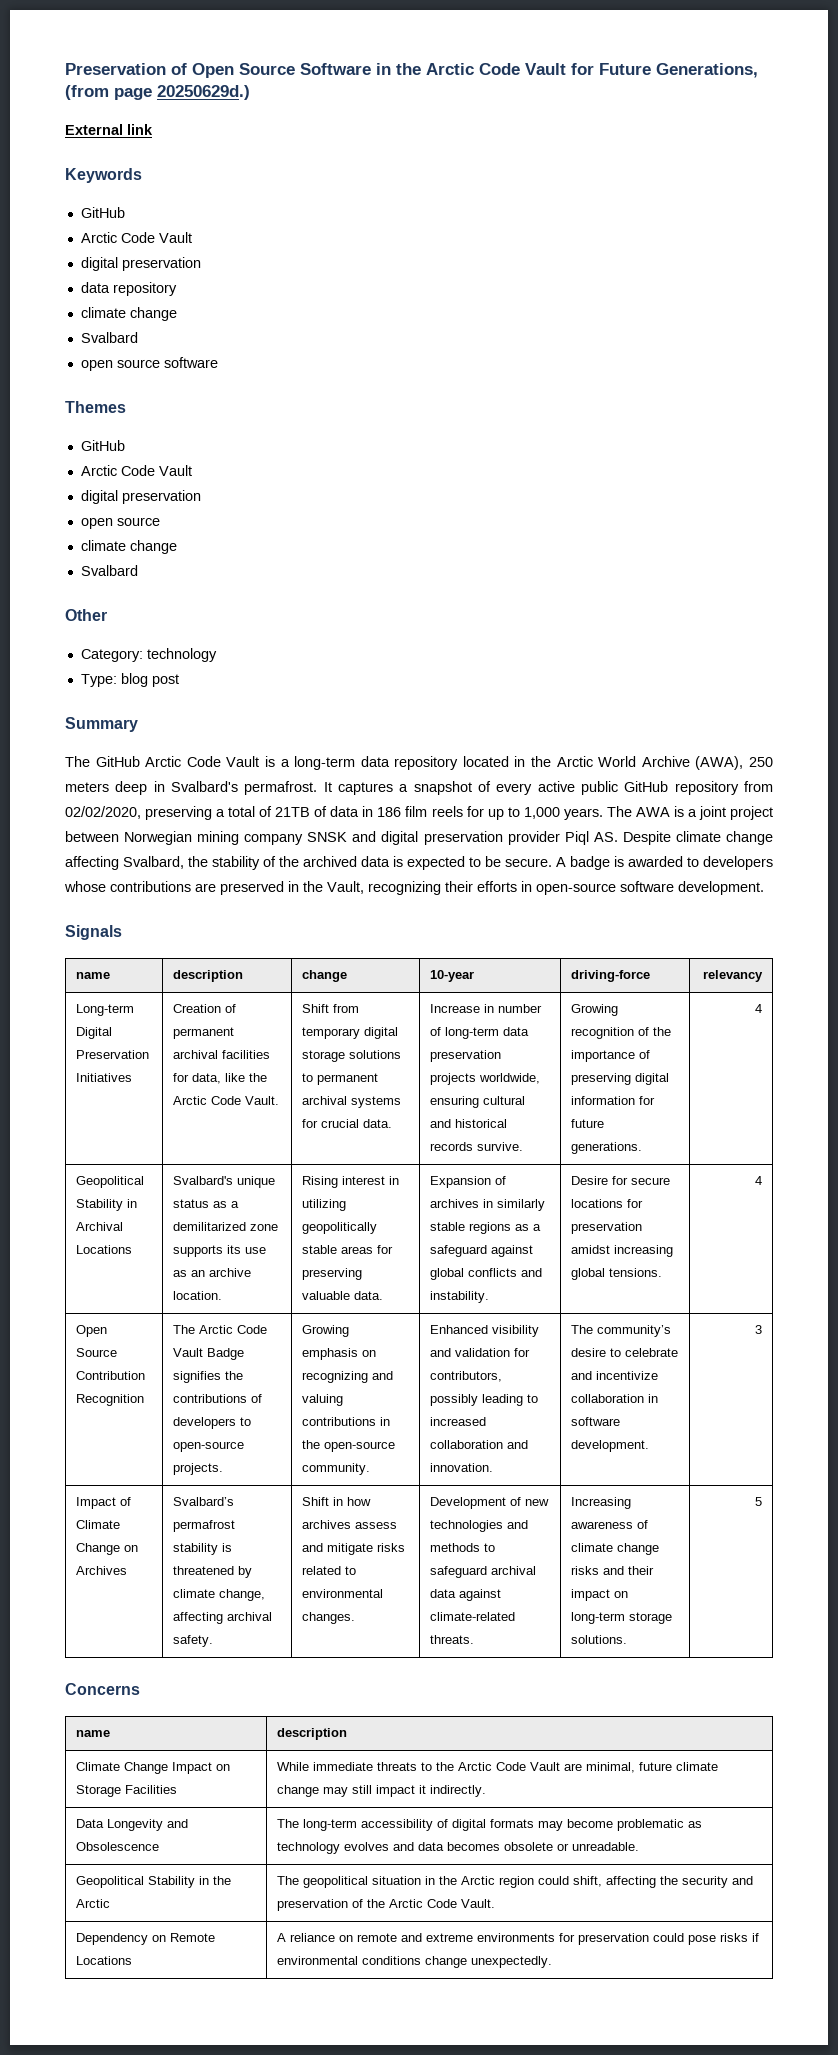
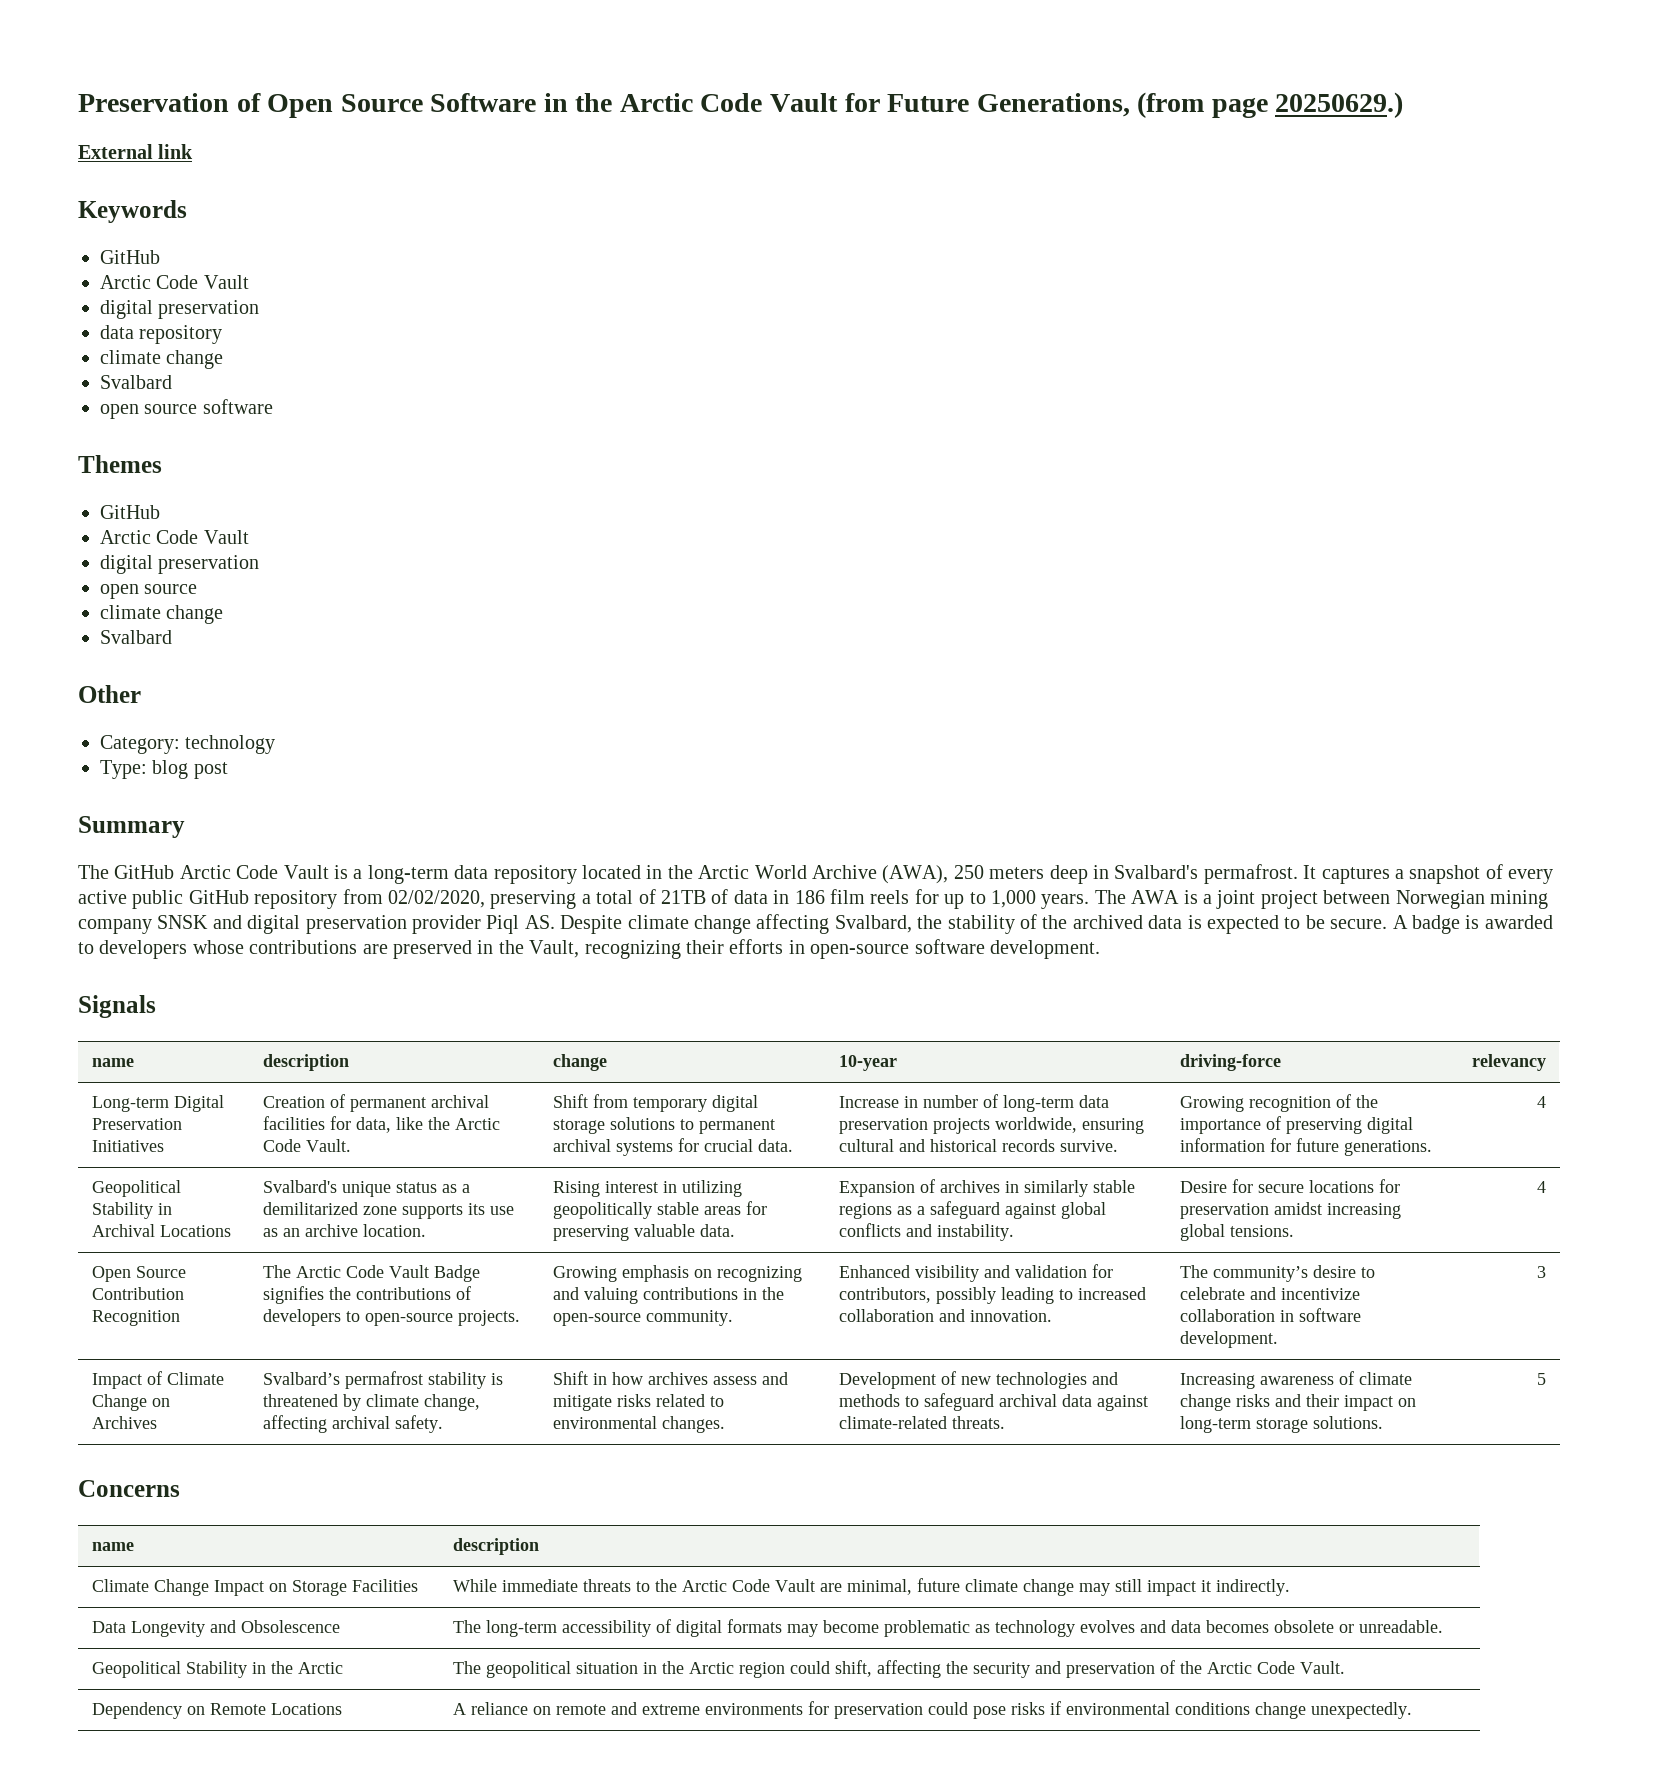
- Preservation of Open Source Software in the Arctic Code Vault for Future Generations, (from page 20250629d.)
+ Preservation of Open Source Software in the Arctic Code Vault for Future Generations, (from page 20250629.)

